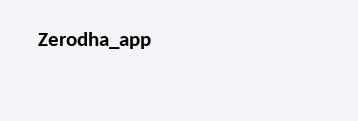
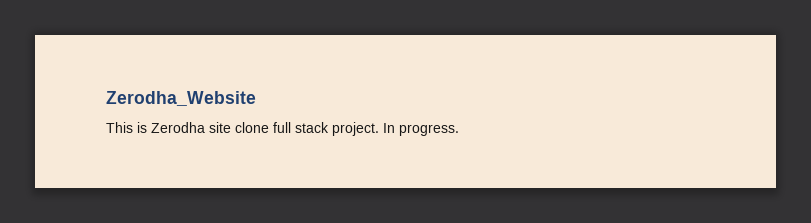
- Zerodha_app
+ Zerodha_Website
+ This is Zerodha site clone full stack project. In progress.

